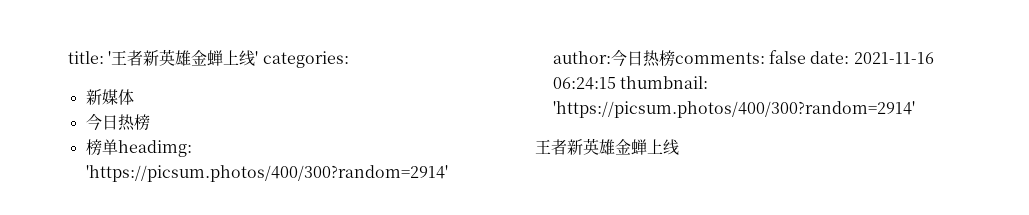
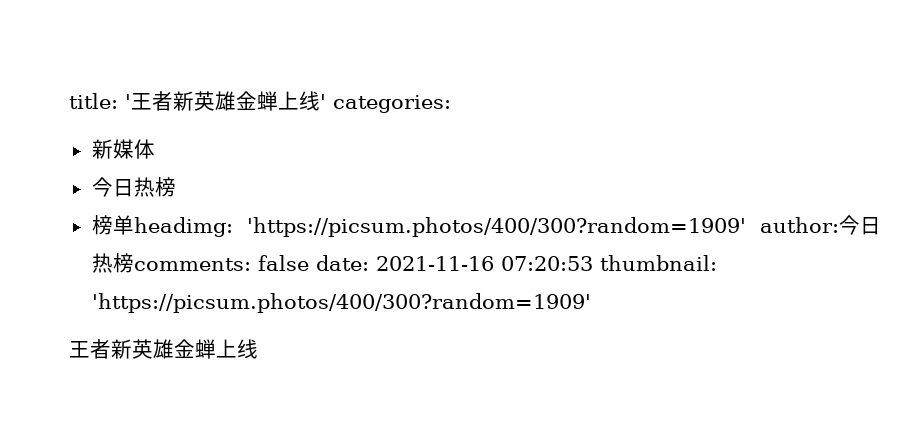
- 榜单headimg: 'https://picsum.photos/400/300?random=2914' author:今日热榜comments: false date: 2021-11-16 06:24:15 thumbnail: 'https://picsum.photos/400/300?random=2914'
+ 榜单headimg: 'https://picsum.photos/400/300?random=1909' author:今日热榜comments: false date: 2021-11-16 07:20:53 thumbnail: 'https://picsum.photos/400/300?random=1909'

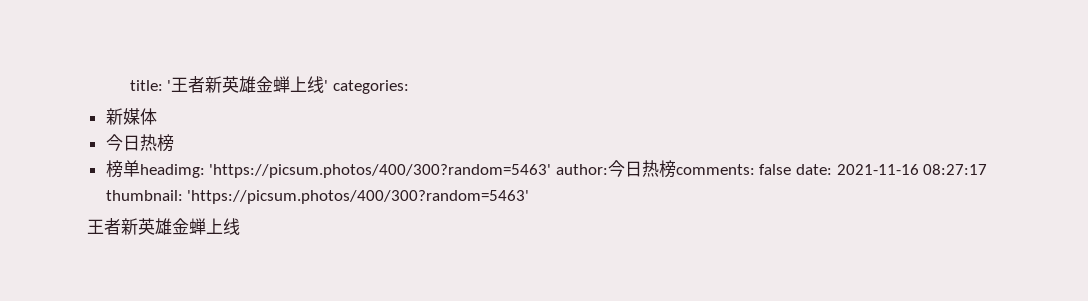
- 榜单headimg: 'https://picsum.photos/400/300?random=1909' author:今日热榜comments: false date: 2021-11-16 07:20:53 thumbnail: 'https://picsum.photos/400/300?random=1909'
+ 榜单headimg: 'https://picsum.photos/400/300?random=5463' author:今日热榜comments: false date: 2021-11-16 08:27:17 thumbnail: 'https://picsum.photos/400/300?random=5463'

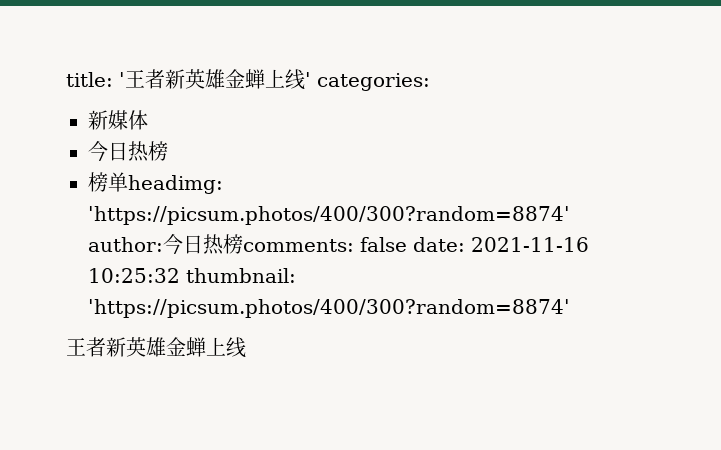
- 榜单headimg: 'https://picsum.photos/400/300?random=5463' author:今日热榜comments: false date: 2021-11-16 08:27:17 thumbnail: 'https://picsum.photos/400/300?random=5463'
+ 榜单headimg: 'https://picsum.photos/400/300?random=8874' author:今日热榜comments: false date: 2021-11-16 10:25:32 thumbnail: 'https://picsum.photos/400/300?random=8874'

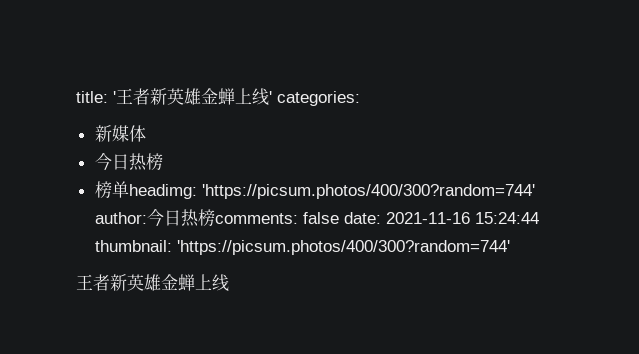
- 榜单headimg: 'https://picsum.photos/400/300?random=8874' author:今日热榜comments: false date: 2021-11-16 10:25:32 thumbnail: 'https://picsum.photos/400/300?random=8874'
+ 榜单headimg: 'https://picsum.photos/400/300?random=744' author:今日热榜comments: false date: 2021-11-16 15:24:44 thumbnail: 'https://picsum.photos/400/300?random=744'

